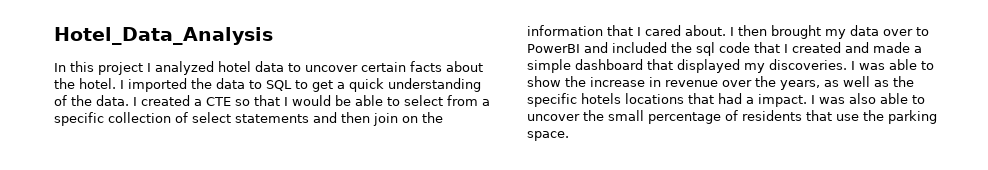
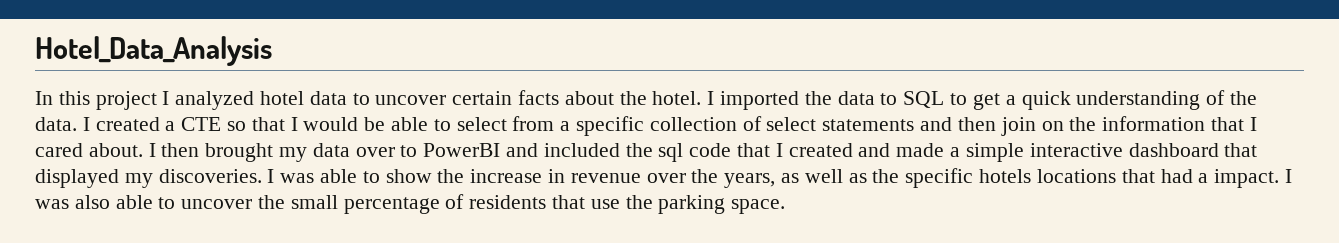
- I then brought my data over to PowerBI and included the sql code that I created and made a simple dashboard that displayed my discoveries.
+ I then brought my data over to PowerBI and included the sql code that I created and made a simple interactive dashboard that displayed my discoveries.

